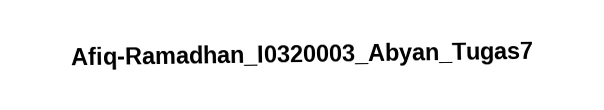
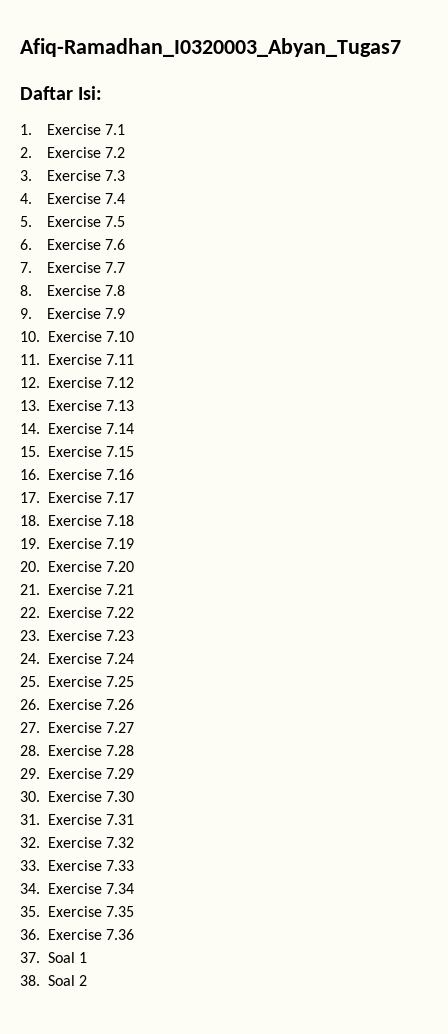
+ Daftar Isi:
+ 1. Exercise 7.1
+ 2. Exercise 7.2
+ 3. Exercise 7.3
+ 4. Exercise 7.4
+ 5. Exercise 7.5
+ 6. Exercise 7.6
+ 7. Exercise 7.7
+ 8. Exercise 7.8
+ 9. Exercise 7.9
+ 10. Exercise 7.10
+ 11. Exercise 7.11
+ 12. Exercise 7.12
+ 13. Exercise 7.13
+ 14. Exercise 7.14
+ 15. Exercise 7.15
+ 16. Exercise 7.16
+ 17. Exercise 7.17
+ 18. Exercise 7.18
+ 19. Exercise 7.19
+ 20. Exercise 7.20
+ 21. Exercise 7.21
+ 22. Exercise 7.22
+ 23. Exercise 7.23
+ 24. Exercise 7.24
+ 25. Exercise 7.25
+ 26. Exercise 7.26
+ 27. Exercise 7.27
+ 28. Exercise 7.28
+ 29. Exercise 7.29
+ 30. Exercise 7.30
+ 31. Exercise 7.31
+ 32. Exercise 7.32
+ 33. Exercise 7.33
+ 34. Exercise 7.34
+ 35. Exercise 7.35
+ 36. Exercise 7.36
+ 37. Soal 1
+ 38. Soal 2

